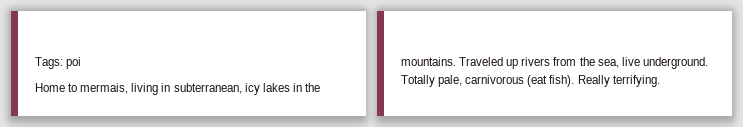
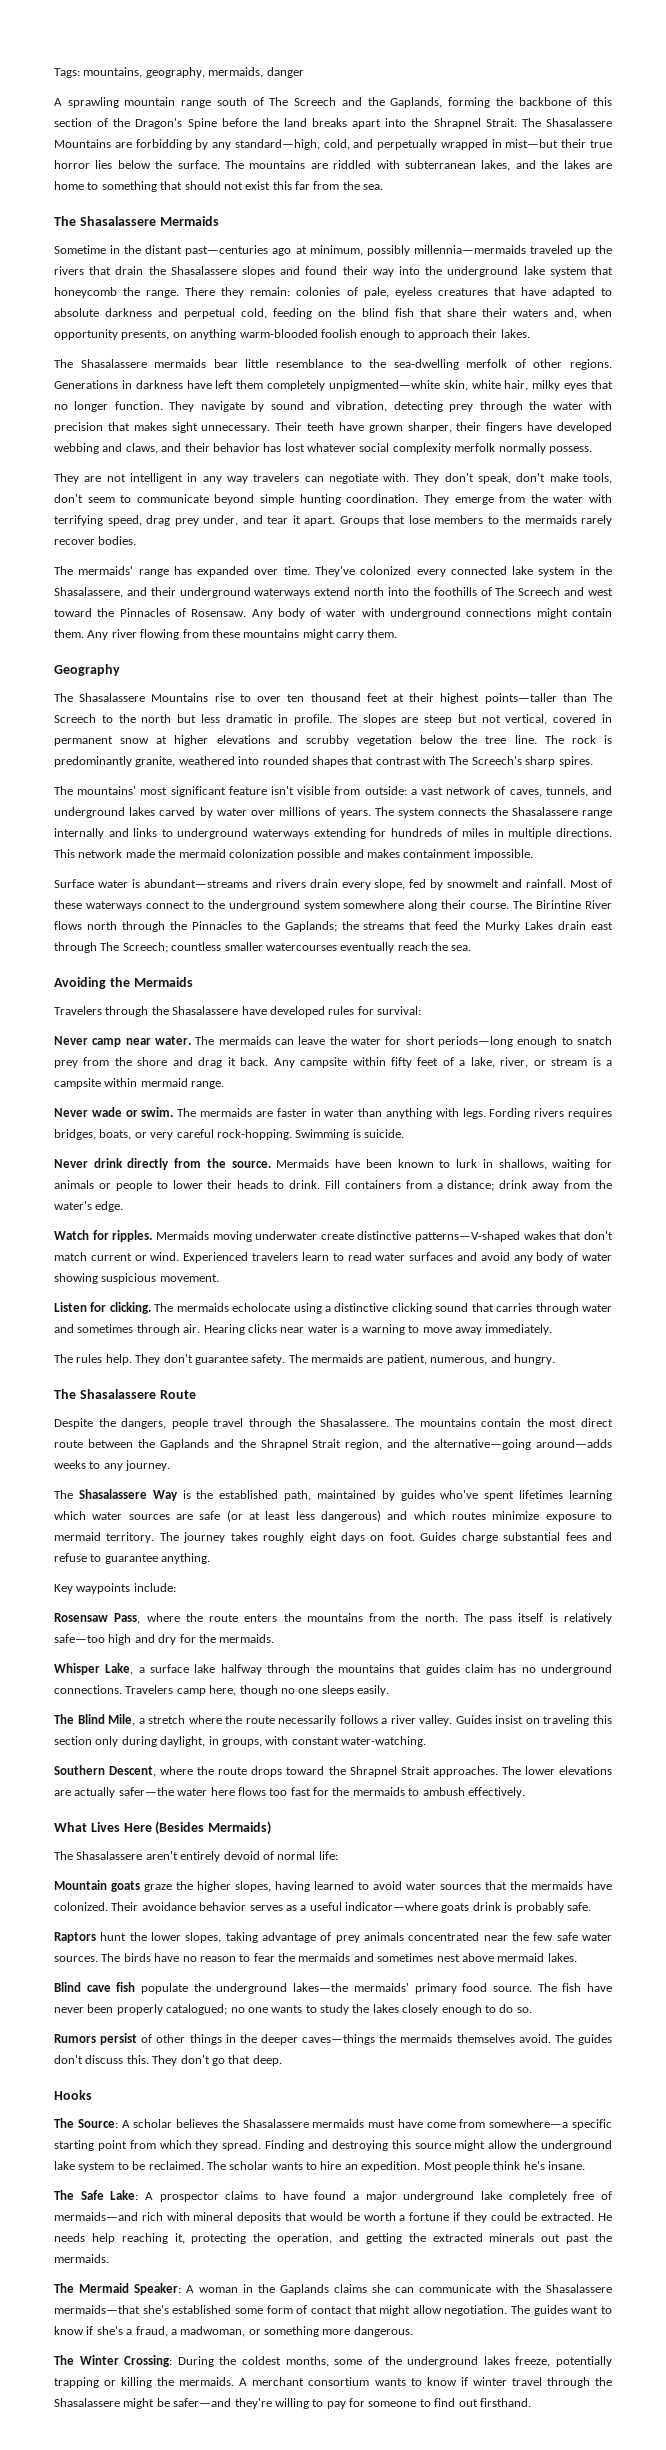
- Tags: poi
- Home to mermais, living in subterranean, icy lakes in the mountains. Traveled up rivers from the sea, live underground. Totally pale, carnivorous (eat fish). Really terrifying.
+ Tags: mountains, geography, mermaids, danger
+ A sprawling mountain range south of The Screech and the Gaplands, forming the backbone of this section of the Dragon's Spine before the land breaks apart into the Shrapnel Strait. The Shasalassere Mountains are forbidding by any standard—high, cold, and perpetually wrapped in mist—but their true horror lies below the surface. The mountains are riddled with subterranean lakes, and the lakes are home to something that should not exist this far from the sea.
+ The Shasalassere Mermaids
+ Sometime in the distant past—centuries ago at minimum, possibly millennia—mermaids traveled up the rivers that drain the Shasalassere slopes and found their way into the underground lake system that honeycomb the range. There they remain: colonies of pale, eyeless creatures that have adapted to absolute darkness and perpetual cold, feeding on the blind fish that share their waters and, when opportunity presents, on anything warm-blooded foolish enough to approach their lakes.
+ The Shasalassere mermaids bear little resemblance to the sea-dwelling merfolk of other regions. Generations in darkness have left them completely unpigmented—white skin, white hair, milky eyes that no longer function. They navigate by sound and vibration, detecting prey through the water with precision that makes sight unnecessary. Their teeth have grown sharper, their fingers have developed webbing and claws, and their behavior has lost whatever social complexity merfolk normally possess.
+ They are not intelligent in any way travelers can negotiate with. They don't speak, don't make tools, don't seem to communicate beyond simple hunting coordination. They emerge from the water with terrifying speed, drag prey under, and tear it apart. Groups that lose members to the mermaids rarely recover bodies.
+ The mermaids' range has expanded over time. They've colonized every connected lake system in the Shasalassere, and their underground waterways extend north into the foothills of The Screech and west toward the Pinnacles of Rosensaw. Any body of water with underground connections might contain them. Any river flowing from these mountains might carry them.
+ Geography
+ The Shasalassere Mountains rise to over ten thousand feet at their highest points—taller than The Screech to the north but less dramatic in profile. The slopes are steep but not vertical, covered in permanent snow at higher elevations and scrubby vegetation below the tree line. The rock is predominantly granite, weathered into rounded shapes that contrast with The Screech's sharp spires.
+ The mountains' most significant feature isn't visible from outside: a vast network of caves, tunnels, and underground lakes carved by water over millions of years. The system connects the Shasalassere range internally and links to underground waterways extending for hundreds of miles in multiple directions. This network made the mermaid colonization possible and makes containment impossible.
+ Surface water is abundant—streams and rivers drain every slope, fed by snowmelt and rainfall. Most of these waterways connect to the underground system somewhere along their course. The Birintine River flows north through the Pinnacles to the Gaplands; the streams that feed the Murky Lakes drain east through The Screech; countless smaller watercourses eventually reach the sea.
+ Avoiding the Mermaids
+ Travelers through the Shasalassere have developed rules for survival:
+ Never camp near water. The mermaids can leave the water for short periods—long enough to snatch prey from the shore and drag it back. Any campsite within fifty feet of a lake, river, or stream is a campsite within mermaid range.
+ Never wade or swim. The mermaids are faster in water than anything with legs. Fording rivers requires bridges, boats, or very careful rock-hopping. Swimming is suicide.
+ Never drink directly from the source. Mermaids have been known to lurk in shallows, waiting for animals or people to lower their heads to drink. Fill containers from a distance; drink away from the water's edge.
+ Watch for ripples. Mermaids moving underwater create distinctive patterns—V-shaped wakes that don't match current or wind. Experienced travelers learn to read water surfaces and avoid any body of water showing suspicious movement.
+ Listen for clicking. The mermaids echolocate using a distinctive clicking sound that carries through water and sometimes through air. Hearing clicks near water is a warning to move away immediately.
+ The rules help. They don't guarantee safety. The mermaids are patient, numerous, and hungry.
+ The Shasalassere Route
+ Despite the dangers, people travel through the Shasalassere. The mountains contain the most direct route between the Gaplands and the Shrapnel Strait region, and the alternative—going around—adds weeks to any journey.
+ The Shasalassere Way is the established path, maintained by guides who've spent lifetimes learning which water sources are safe (or at least less dangerous) and which routes minimize exposure to mermaid territory. The journey takes roughly eight days on foot. Guides charge substantial fees and refuse to guarantee anything.
+ Key waypoints include:
+ Rosensaw Pass, where the route enters the mountains from the north. The pass itself is relatively safe—too high and dry for the mermaids.
+ Whisper Lake, a surface lake halfway through the mountains that guides claim has no underground connections. Travelers camp here, though no one sleeps easily.
+ The Blind Mile, a stretch where the route necessarily follows a river valley. Guides insist on traveling this section only during daylight, in groups, with constant water-watching.
+ Southern Descent, where the route drops toward the Shrapnel Strait approaches. The lower elevations are actually safer—the water here flows too fast for the mermaids to ambush effectively.
+ What Lives Here (Besides Mermaids)
+ The Shasalassere aren't entirely devoid of normal life:
+ Mountain goats graze the higher slopes, having learned to avoid water sources that the mermaids have colonized. Their avoidance behavior serves as a useful indicator—where goats drink is probably safe.
+ Raptors hunt the lower slopes, taking advantage of prey animals concentrated near the few safe water sources. The birds have no reason to fear the mermaids and sometimes nest above mermaid lakes.
+ Blind cave fish populate the underground lakes—the mermaids' primary food source. The fish have never been properly catalogued; no one wants to study the lakes closely enough to do so.
+ Rumors persist of other things in the deeper caves—things the mermaids themselves avoid. The guides don't discuss this. They don't go that deep.
+ Hooks
+ The Source: A scholar believes the Shasalassere mermaids must have come from somewhere—a specific starting point from which they spread. Finding and destroying this source might allow the underground lake system to be reclaimed. The scholar wants to hire an expedition. Most people think he's insane.
+ The Safe Lake: A prospector claims to have found a major underground lake completely free of mermaids—and rich with mineral deposits that would be worth a fortune if they could be extracted. He needs help reaching it, protecting the operation, and getting the extracted minerals out past the mermaids.
+ The Mermaid Speaker: A woman in the Gaplands claims she can communicate with the Shasalassere mermaids—that she's established some form of contact that might allow negotiation. The guides want to know if she's a fraud, a madwoman, or something more dangerous.
+ The Winter Crossing: During the coldest months, some of the underground lakes freeze, potentially trapping or killing the mermaids. A merchant consortium wants to know if winter travel through the Shasalassere might be safer—and they're willing to pay for someone to find out firsthand.

